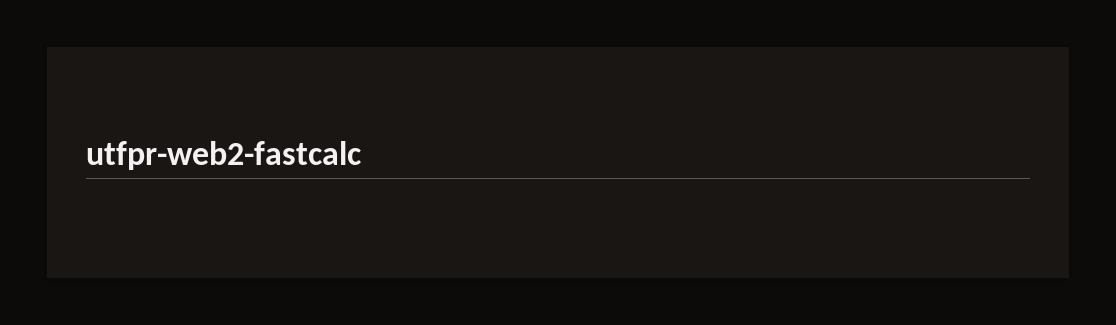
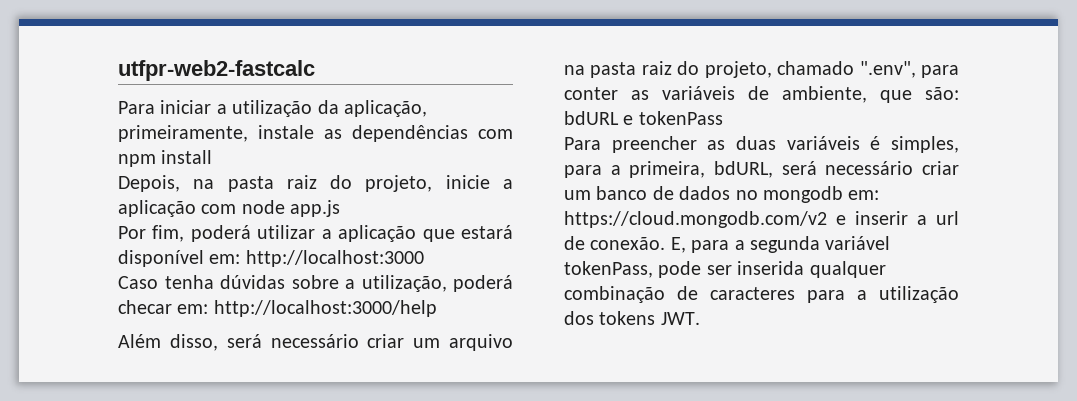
+ Para iniciar a utilização da aplicação, primeiramente, instale as dependências com npm install
+ Depois, na pasta raiz do projeto, inicie a aplicação com node app.js
+ Por fim, poderá utilizar a aplicação que estará disponível em: http://localhost:3000
+ Caso tenha dúvidas sobre a utilização, poderá checar em: http://localhost:3000/help
+ Além disso, será necessário criar um arquivo na pasta raiz do projeto, chamado ".env", para conter as variáveis de ambiente, que são: bdURL e tokenPass
+ Para preencher as duas variáveis é simples, para a primeira, bdURL, será necessário criar um banco de dados no mongodb em: https://cloud.mongodb.com/v2 e inserir a url de conexão. E, para a segunda variável tokenPass, pode ser inserida qualquer combinação de caracteres para a utilização dos tokens JWT.

